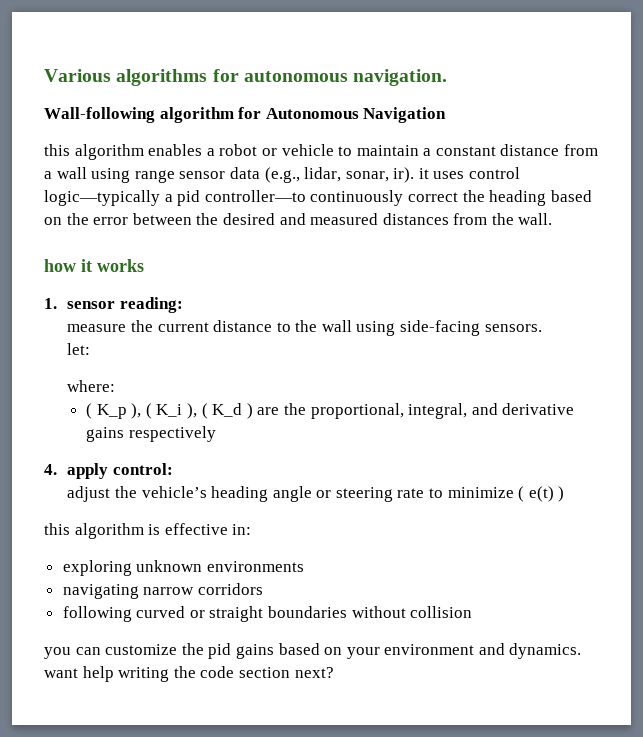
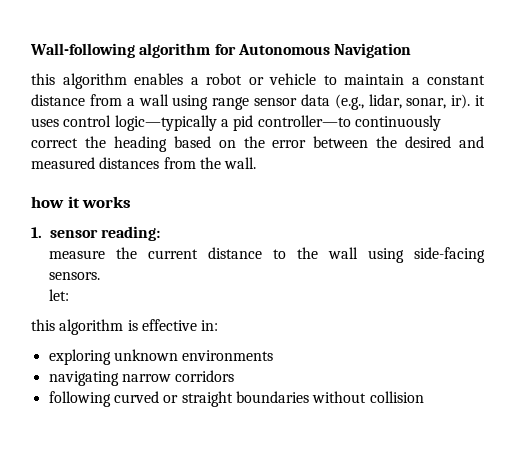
- Various algorithms for autonomous navigation.
- where:
- ( K_p ), ( K_i ), ( K_d ) are the proportional, integral, and derivative gains respectively
- 4. apply control:
- adjust the vehicle’s heading angle or steering rate to minimize ( e(t) )
- you can customize the pid gains based on your environment and dynamics. want help writing the code section next?

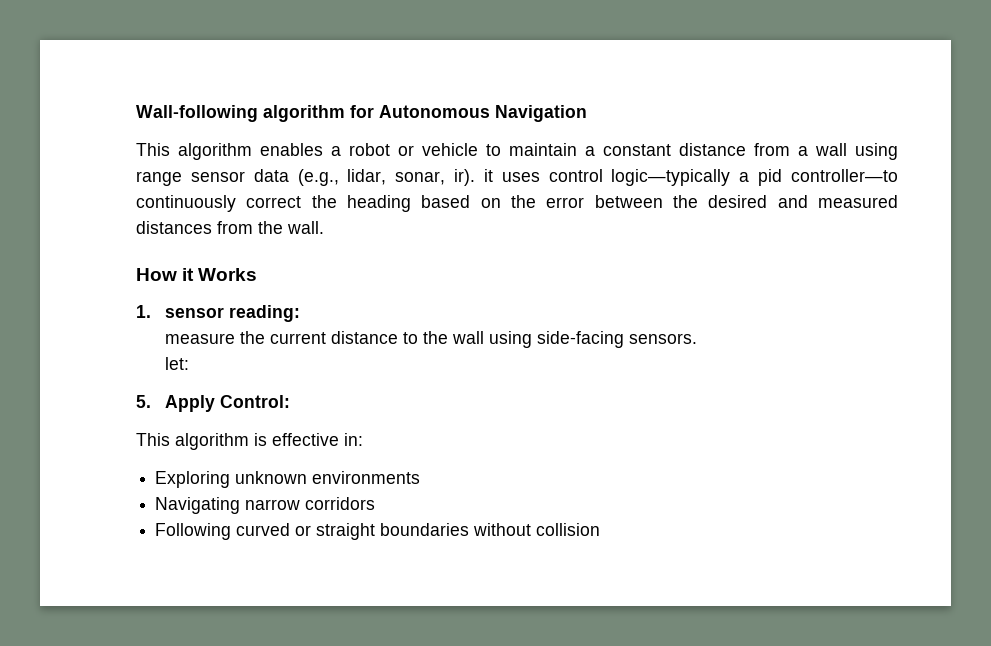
- this algorithm enables a robot or vehicle to maintain a constant distance from a wall using range sensor data (e.g., lidar, sonar, ir). it uses control logic—typically a pid controller—to continuously correct the heading based on the error between the desired and measured distances from the wall.
+ This algorithm enables a robot or vehicle to maintain a constant distance from a wall using range sensor data (e.g., lidar, sonar, ir). it uses control logic—typically a pid controller—to continuously correct the heading based on the error between the desired and measured distances from the wall.
- how it works
+ How it Works
- this algorithm is effective in:
+ 5. Apply Control:
+ This algorithm is effective in:
- exploring unknown environments
+ Exploring unknown environments
- navigating narrow corridors
+ Navigating narrow corridors
- following curved or straight boundaries without collision
+ Following curved or straight boundaries without collision

